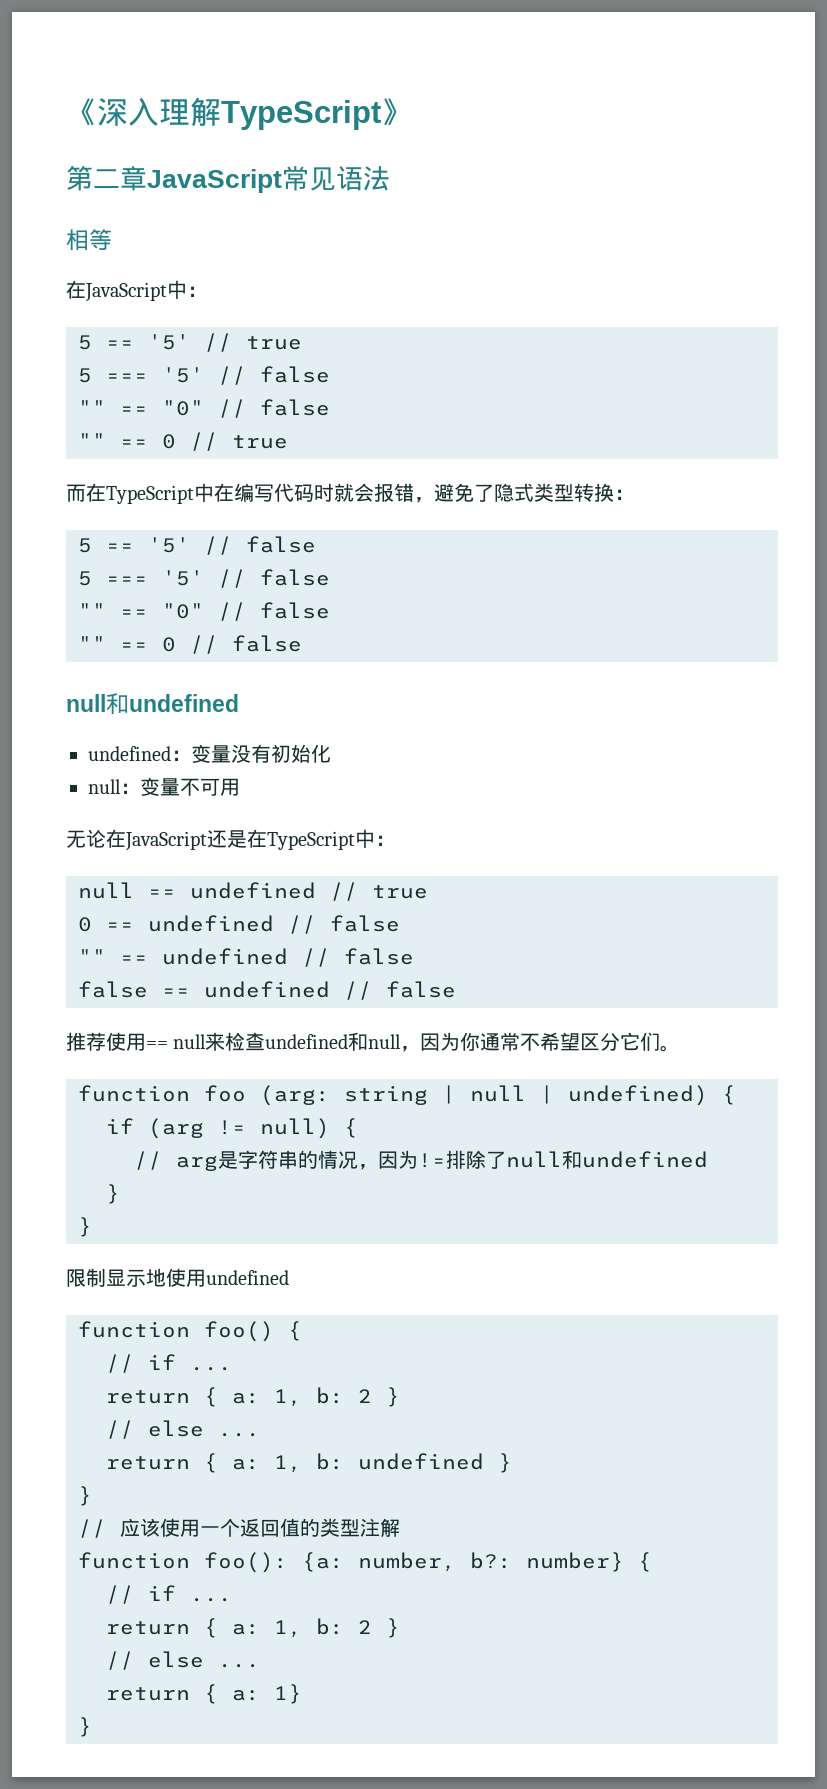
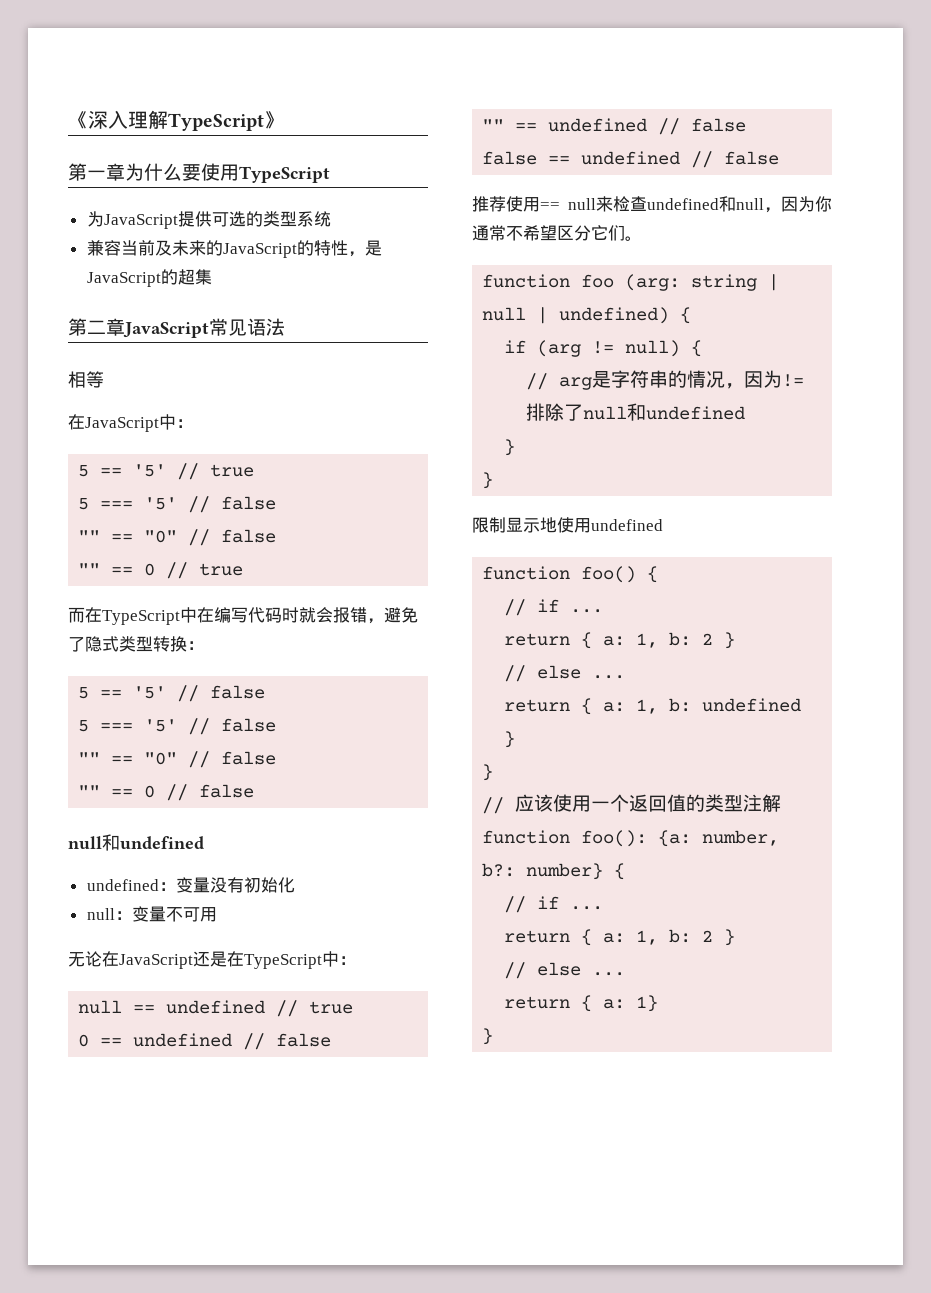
+ 第一章为什么要使用TypeScript
+ 为JavaScript提供可选的类型系统
+ 兼容当前及未来的JavaScript的特性，是JavaScript的超集

